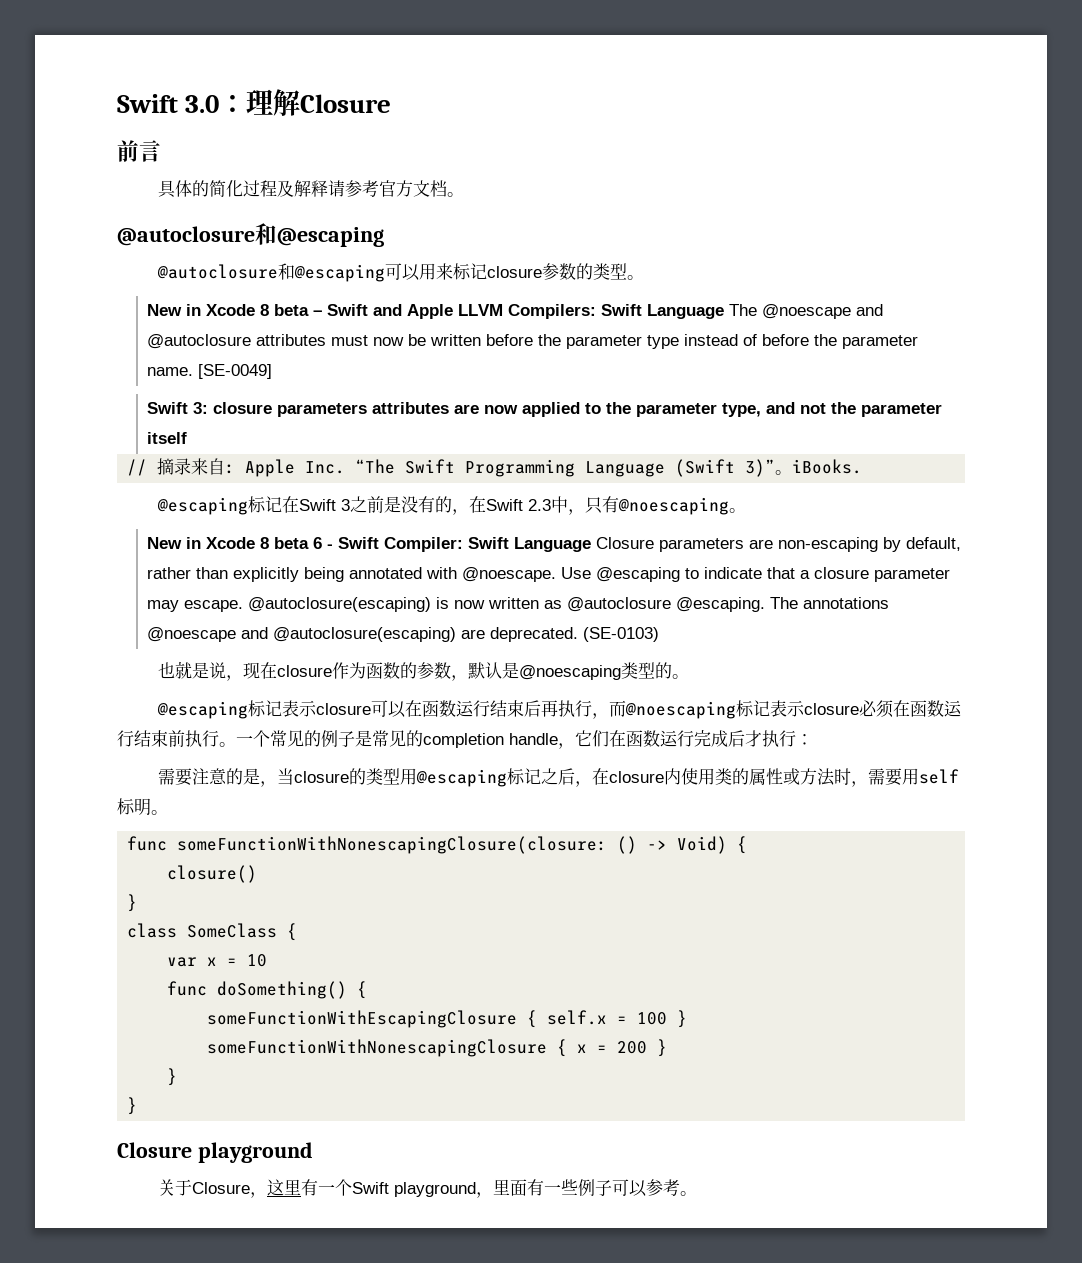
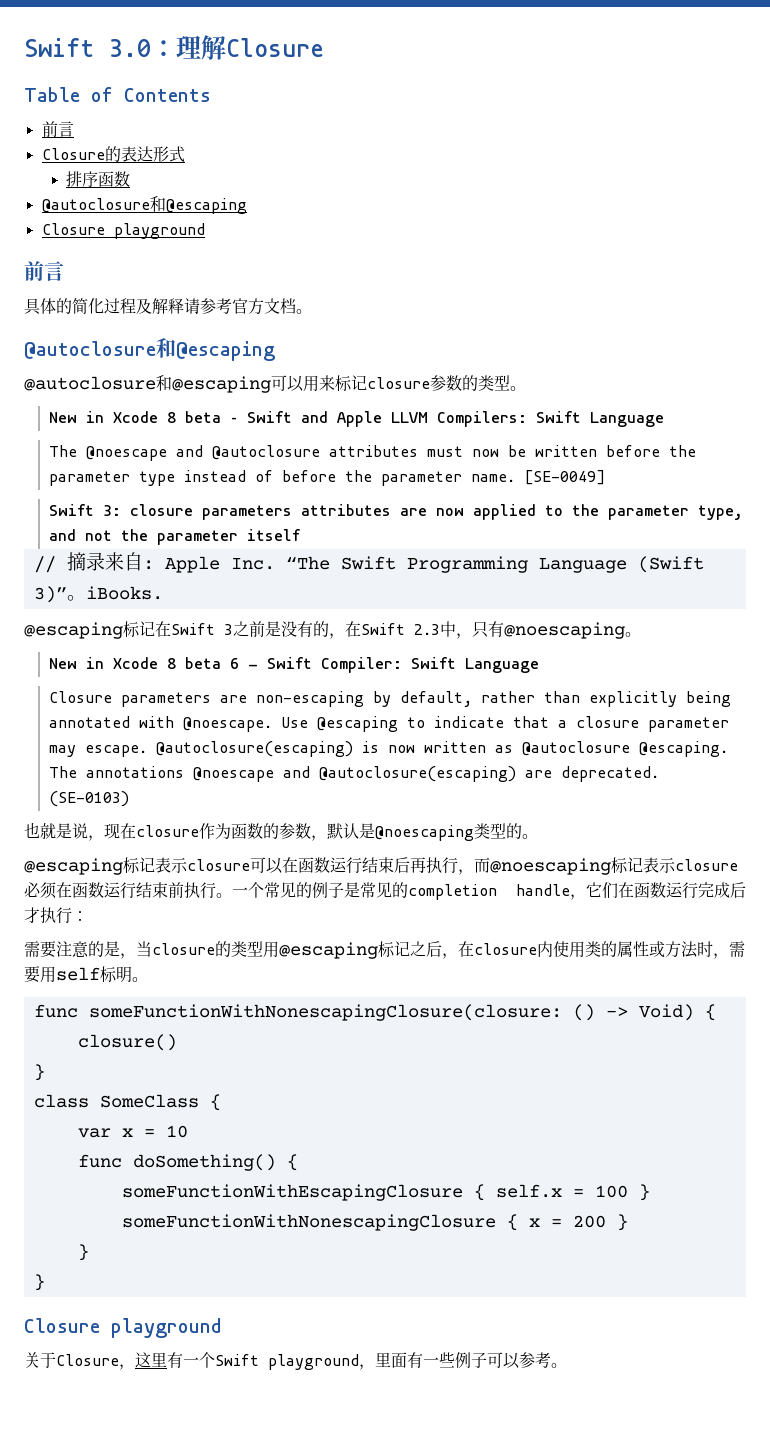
+ Table of Contents
+ 前言
+ Closure的表达形式
+ 排序函数
+ @autoclosure和@escaping
+ Closure playground
- New in Xcode 8 beta – Swift and Apple LLVM Compilers: Swift Language The @noescape and @autoclosure attributes must now be written before the parameter type instead of before the parameter name.
+ New in Xcode 8 beta – Swift and Apple LLVM Compilers: Swift Language
+ The @noescape and @autoclosure attributes must now be written before the parameter type instead of before the parameter name.
- New in Xcode 8 beta 6 - Swift Compiler: Swift Language Closure parameters are non-escaping by default, rather than explicitly being annotated with @noescape.
+ New in Xcode 8 beta 6 - Swift Compiler: Swift Language
+ Closure parameters are non-escaping by default, rather than explicitly being annotated with @noescape.

